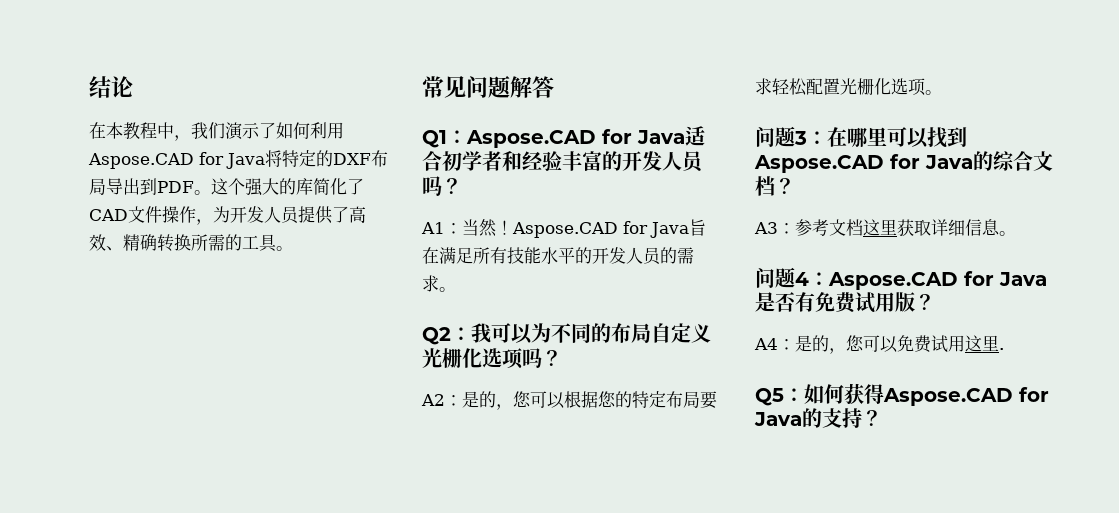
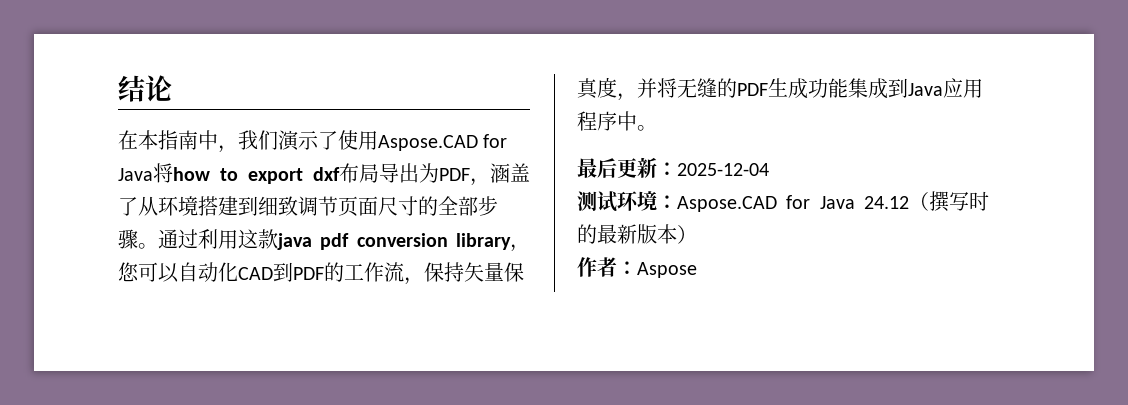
- 在本教程中，我们演示了如何利用Aspose.CAD for Java将特定的DXF布局导出到PDF。这个强大的库简化了CAD文件操作，为开发人员提供了高效、精确转换所需的工具。
- 常见问题解答
- Q1：Aspose.CAD for Java适合初学者和经验丰富的开发人员吗？
- A1：当然！Aspose.CAD for Java旨在满足所有技能水平的开发人员的需求。
- Q2：我可以为不同的布局自定义光栅化选项吗？
- A2：是的，您可以根据您的特定布局要求轻松配置光栅化选项。
- 问题3：在哪里可以找到Aspose.CAD for Java的综合文档？
- A3：参考文档这里获取详细信息。
- 问题4：Aspose.CAD for Java是否有免费试用版？
- A4：是的，您可以免费试用这里.
- Q5：如何获得Aspose.CAD for Java的支持？
+ 在本指南中，我们演示了使用Aspose.CAD for Java将how to export dxf布局导出为PDF，涵盖了从环境搭建到细致调节页面尺寸的全部步骤。通过利用这款java pdf conversion library，您可以自动化CAD到PDF的工作流，保持矢量保真度，并将无缝的PDF生成功能集成到Java应用程序中。
+ 最后更新：2025-12-04
+ 测试环境：Aspose.CAD for Java 24.12（撰写时的最新版本）
+ 作者：Aspose

